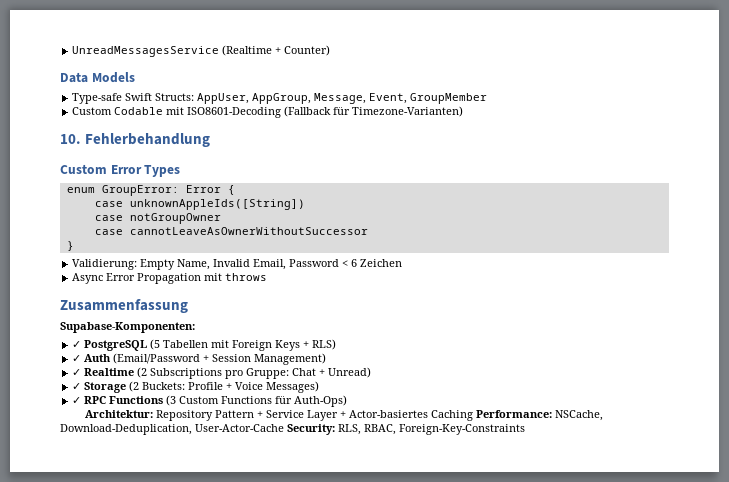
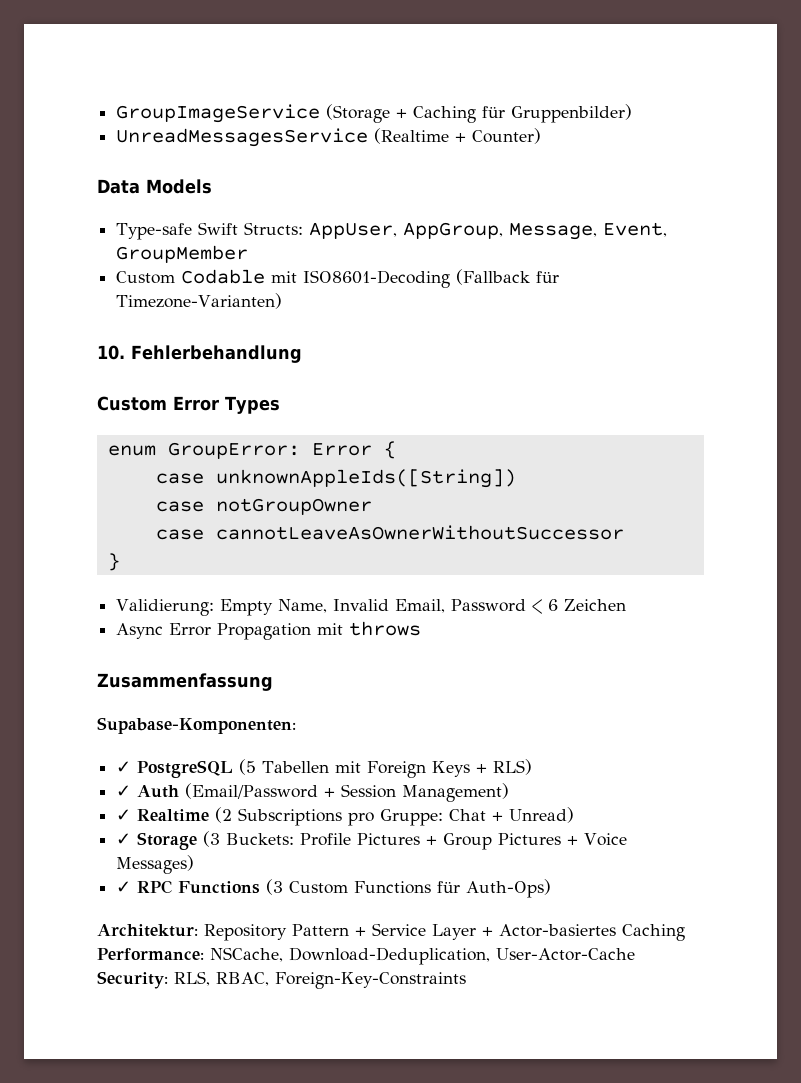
+ GroupImageService (Storage + Caching für Gruppenbilder)
- ✓ Storage (2 Buckets: Profile + Voice Messages)
+ ✓ Storage (3 Buckets: Profile Pictures + Group Pictures + Voice Messages)

